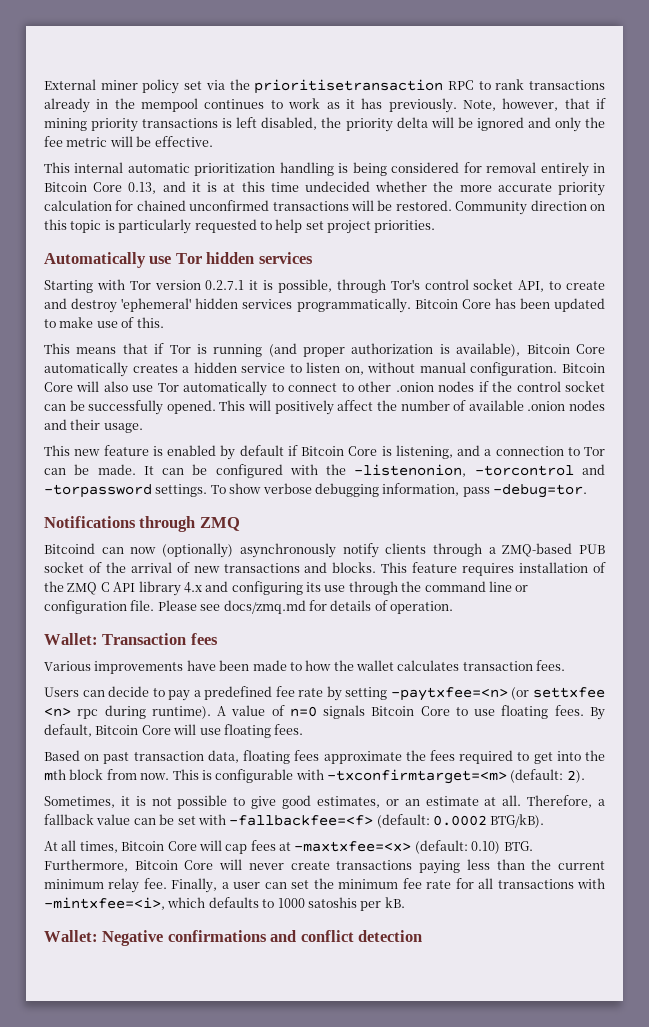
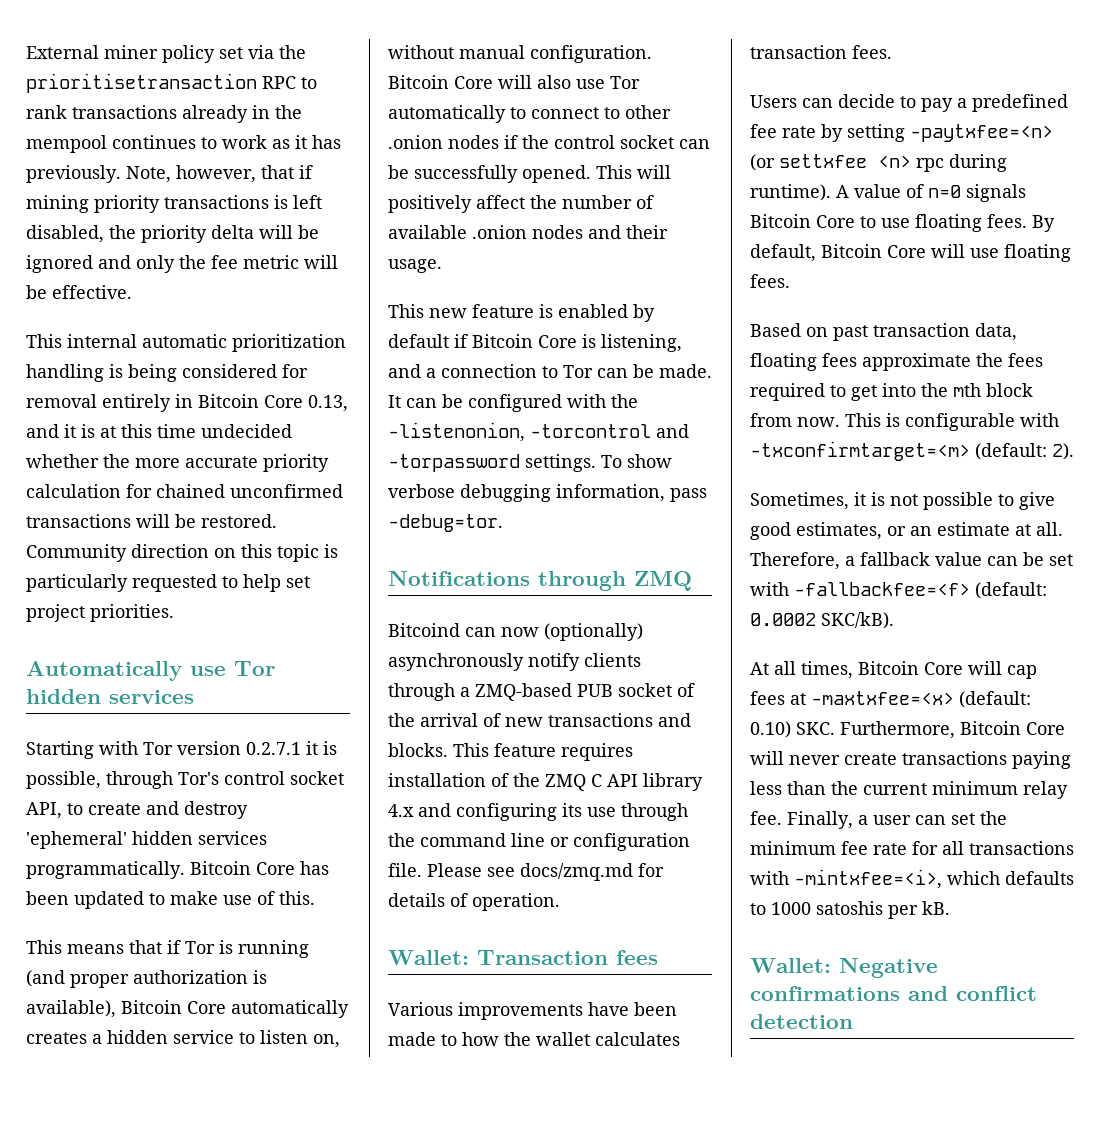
- Therefore, a fallback value can be set with -fallbackfee=<f> (default: 0.0002 BTG/kB).
+ Therefore, a fallback value can be set with -fallbackfee=<f> (default: 0.0002 SKC/kB).
- At all times, Bitcoin Core will cap fees at -maxtxfee=<x> (default: 0.10) BTG. Furthermore, Bitcoin Core will never create transactions paying less than the current minimum relay fee.
+ At all times, Bitcoin Core will cap fees at -maxtxfee=<x> (default: 0.10) SKC. Furthermore, Bitcoin Core will never create transactions paying less than the current minimum relay fee.

